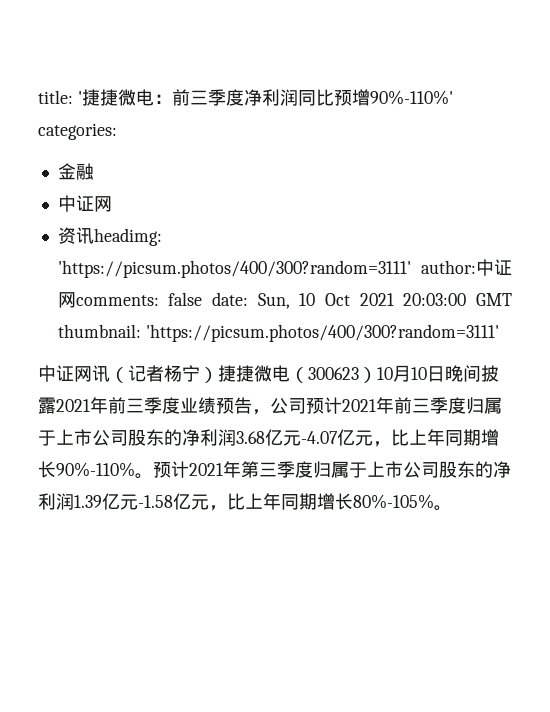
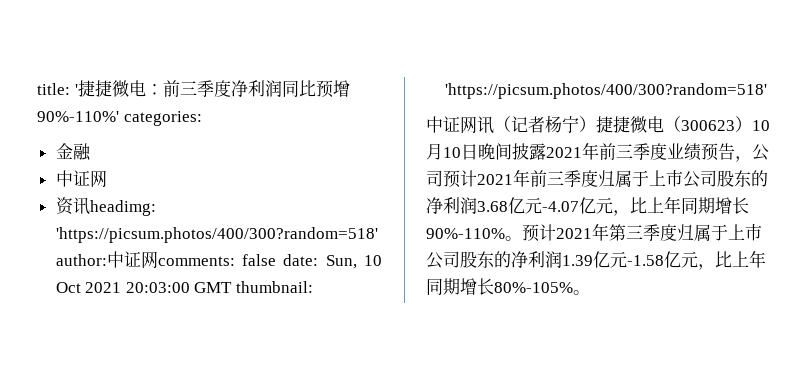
- 资讯headimg: 'https://picsum.photos/400/300?random=3111' author:中证网comments: false date: Sun, 10 Oct 2021 20:03:00 GMT thumbnail: 'https://picsum.photos/400/300?random=3111'
+ 资讯headimg: 'https://picsum.photos/400/300?random=518' author:中证网comments: false date: Sun, 10 Oct 2021 20:03:00 GMT thumbnail: 'https://picsum.photos/400/300?random=518'

